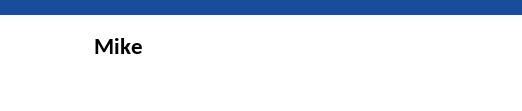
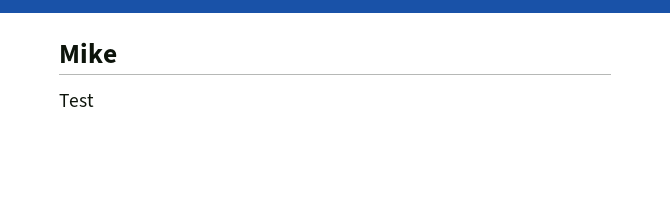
+ Test

